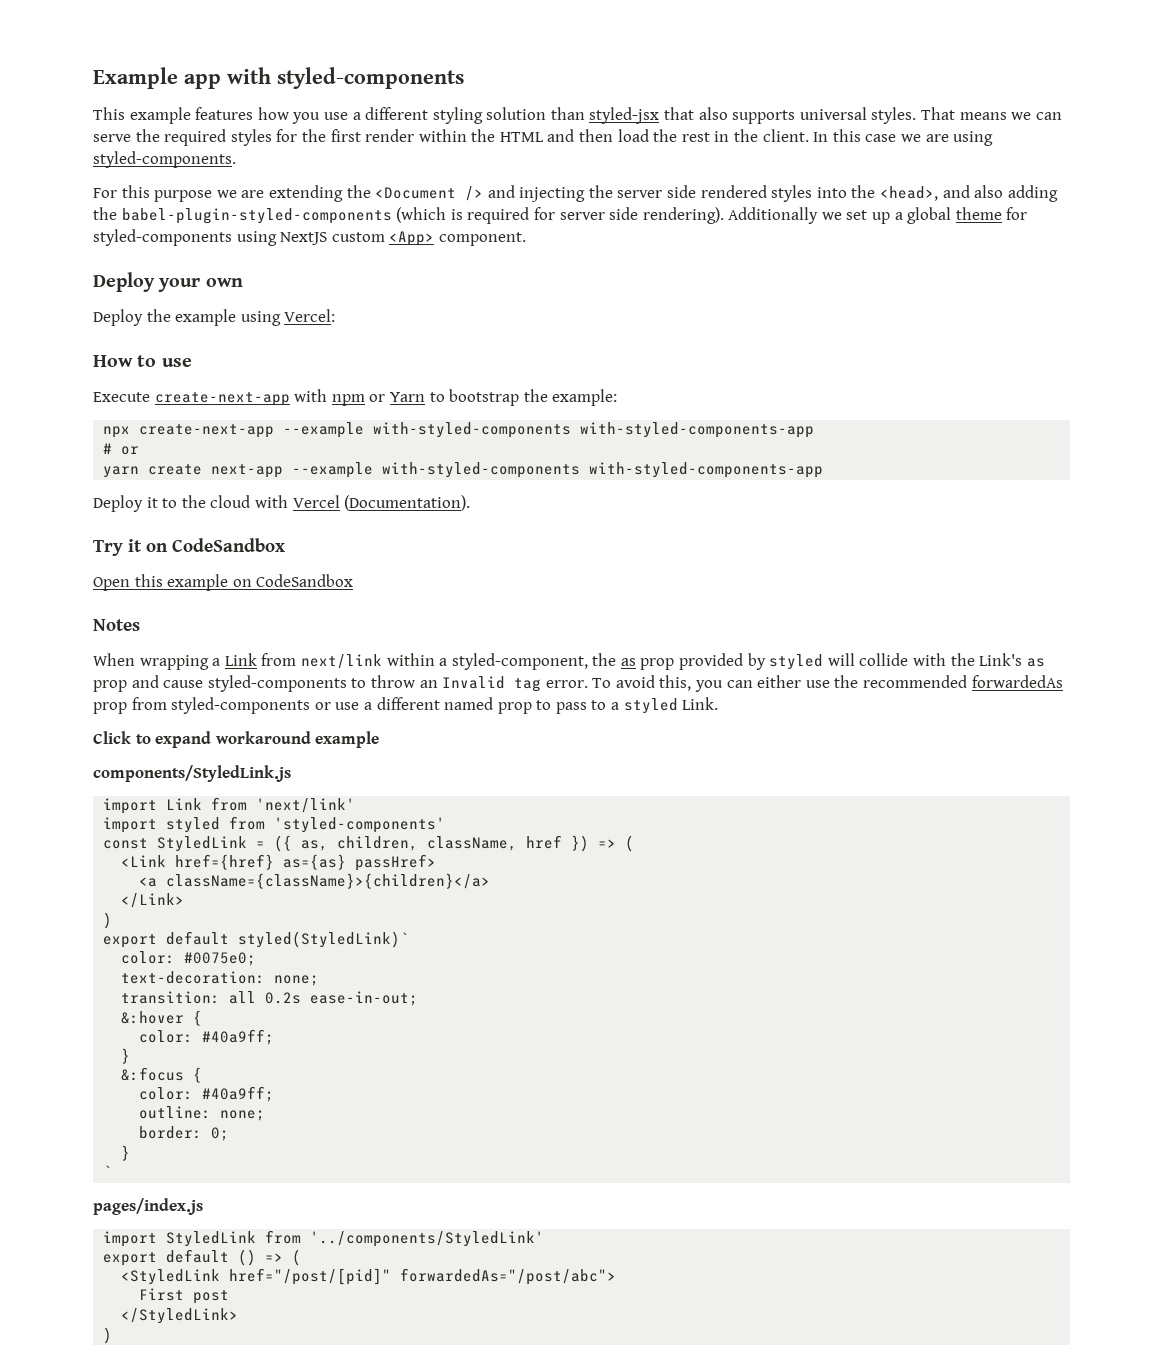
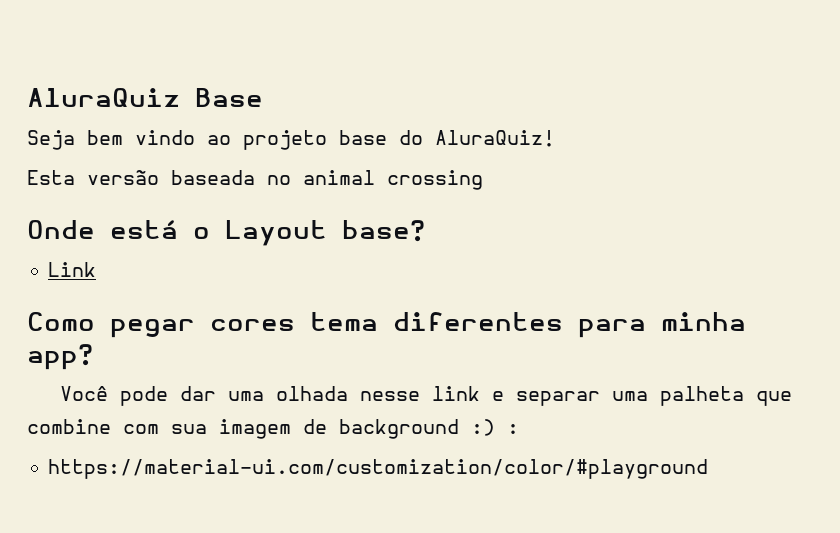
- Example app with styled-components
- This example features how you use a different styling solution than styled-jsx that also supports universal styles. That means we can serve the required styles for the first render within the HTML and then load the rest in the client. In this case we are using styled-components.
- For this purpose we are extending the <Document /> and injecting the server side rendered styles into the <head>, and also adding the babel-plugin-styled-components (which is required for server side rendering). Additionally we set up a global theme for styled-components using NextJS custom <App> component.
- Deploy your own
- Deploy the example using Vercel:
- How to use
- Execute create-next-app with npm or Yarn to bootstrap the example:
- npx create-next-app --example with-styled-components with-styled-components-app
- # or
- yarn create next-app --example with-styled-components with-styled-components-app
- Deploy it to the cloud with Vercel (Documentation).
- Try it on CodeSandbox
- Open this example on CodeSandbox
- Notes
- When wrapping a Link from next/link within a styled-component, the as prop provided by styled will collide with the Link's as prop and cause styled-components to throw an Invalid tag error. To avoid this, you can either use the recommended forwardedAs prop from styled-components or use a different named prop to pass to a styled Link.
- Click to expand workaround example
- components/StyledLink.js
- import Link from 'next/link'
- import styled from 'styled-components'
- const StyledLink = ({ as, children, className, href }) => (
- <Link href={href} as={as} passHref>
- <a className={className}>{children}</a>
- </Link>
- )
- export default styled(StyledLink)`
- color: #0075e0;
- text-decoration: none;
- transition: all 0.2s ease-in-out;
- &:hover {
- color: #40a9ff;
- }
- &:focus {
- color: #40a9ff;
- outline: none;
- border: 0;
- }
- `
- pages/index.js
- import StyledLink from '../components/StyledLink'
- export default () => (
- <StyledLink href="/post/[pid]" forwardedAs="/post/abc">
- First post
- </StyledLink>
- )
+ AluraQuiz Base
+ Seja bem vindo ao projeto base do AluraQuiz!
+ Esta versão baseada no animal crossing
+ Onde está o Layout base?
+ Link
+ Como pegar cores tema diferentes para minha app?
+ Você pode dar uma olhada nesse link e separar uma palheta que combine com sua imagem de background :) :
+ https://material-ui.com/customization/color/#playground

